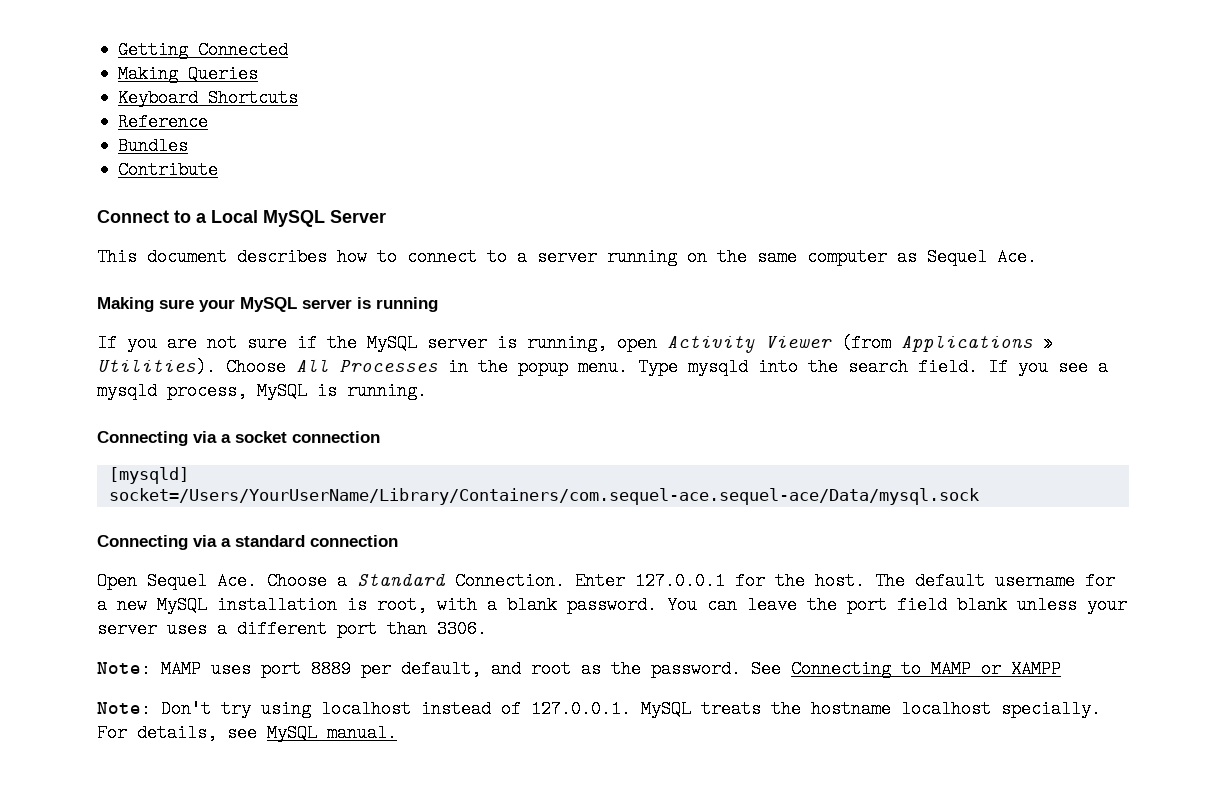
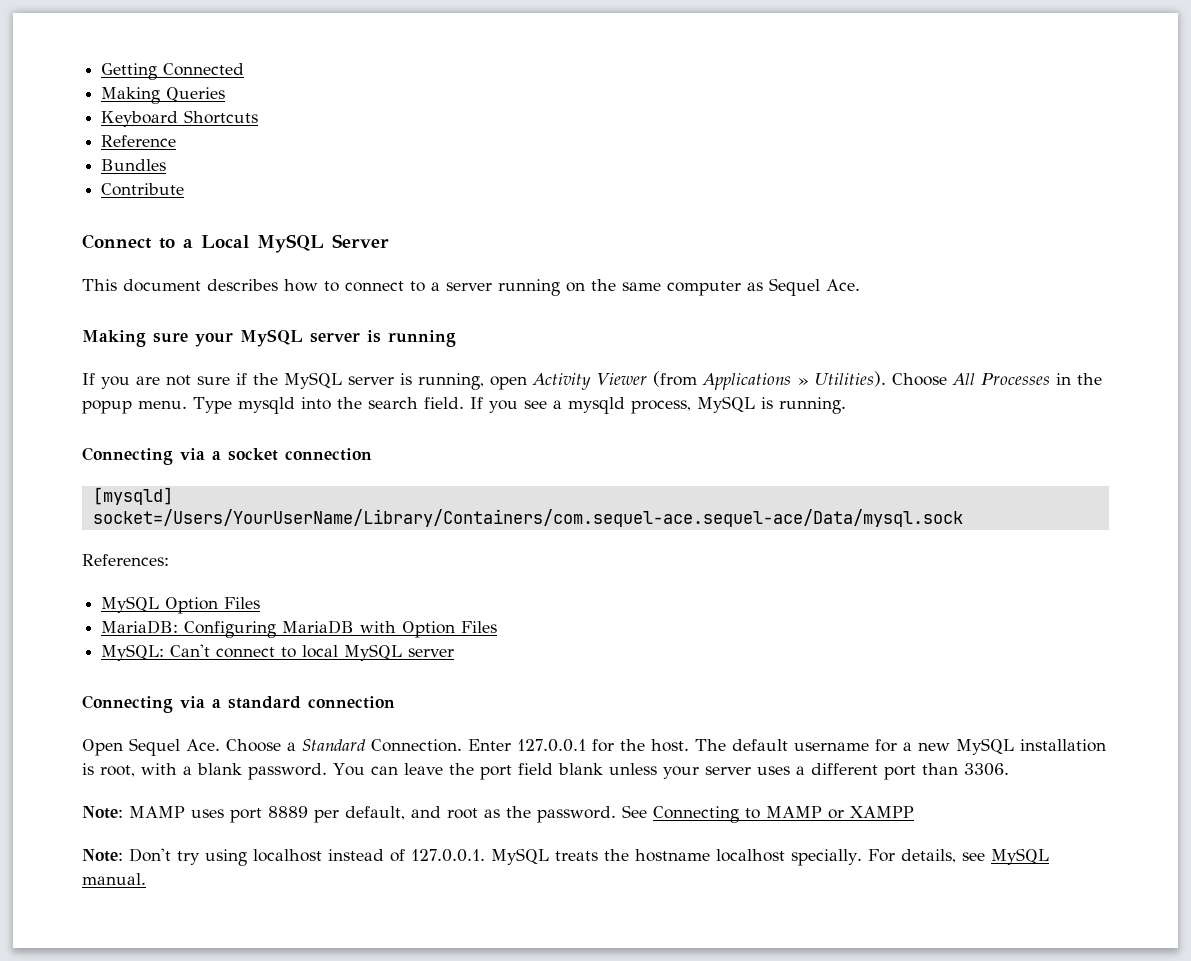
+ References:
+ MySQL Option Files
+ MariaDB: Configuring MariaDB with Option Files
+ MySQL: Can't connect to local MySQL server

